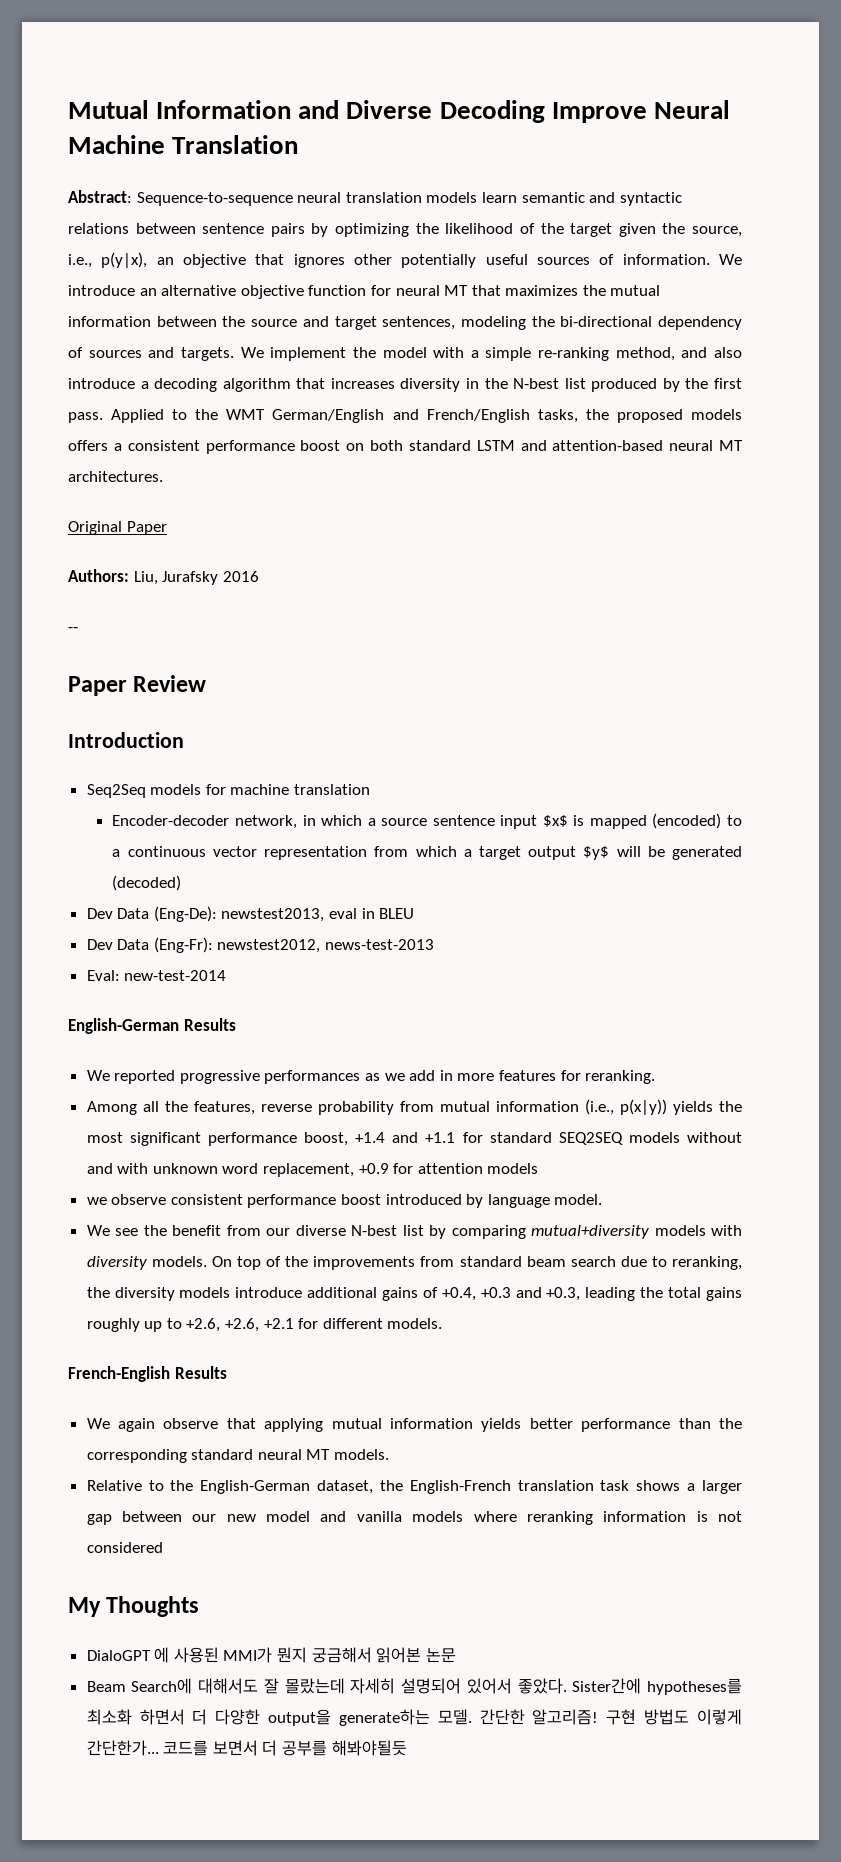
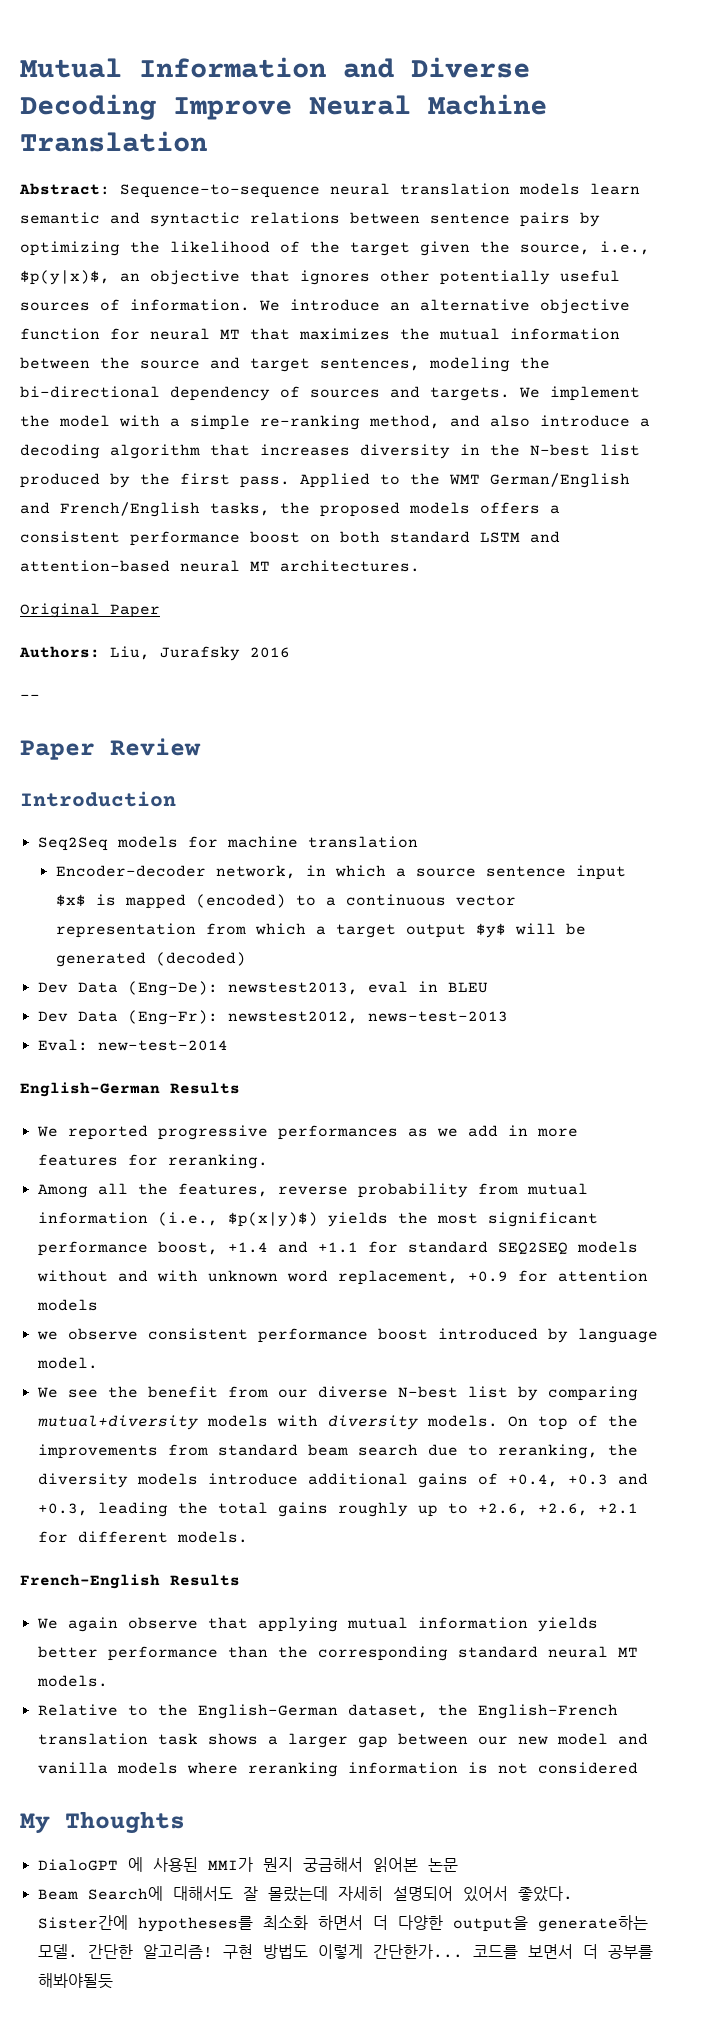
- Abstract: Sequence-to-sequence neural translation models learn semantic and syntactic relations between sentence pairs by optimizing the likelihood of the target given the source, i.e., p(y|x), an objective that ignores other potentially useful sources of information.
+ Abstract: Sequence-to-sequence neural translation models learn semantic and syntactic relations between sentence pairs by optimizing the likelihood of the target given the source, i.e., $p(y|x)$, an objective that ignores other potentially useful sources of information.
- Among all the features, reverse probability from mutual information (i.e., p(x|y)) yields the most significant performance boost, +1.4 and +1.1 for standard SEQ2SEQ models without and with unknown word replacement, +0.9 for attention models
+ Among all the features, reverse probability from mutual information (i.e., $p(x|y)$) yields the most significant performance boost, +1.4 and +1.1 for standard SEQ2SEQ models without and with unknown word replacement, +0.9 for attention models

